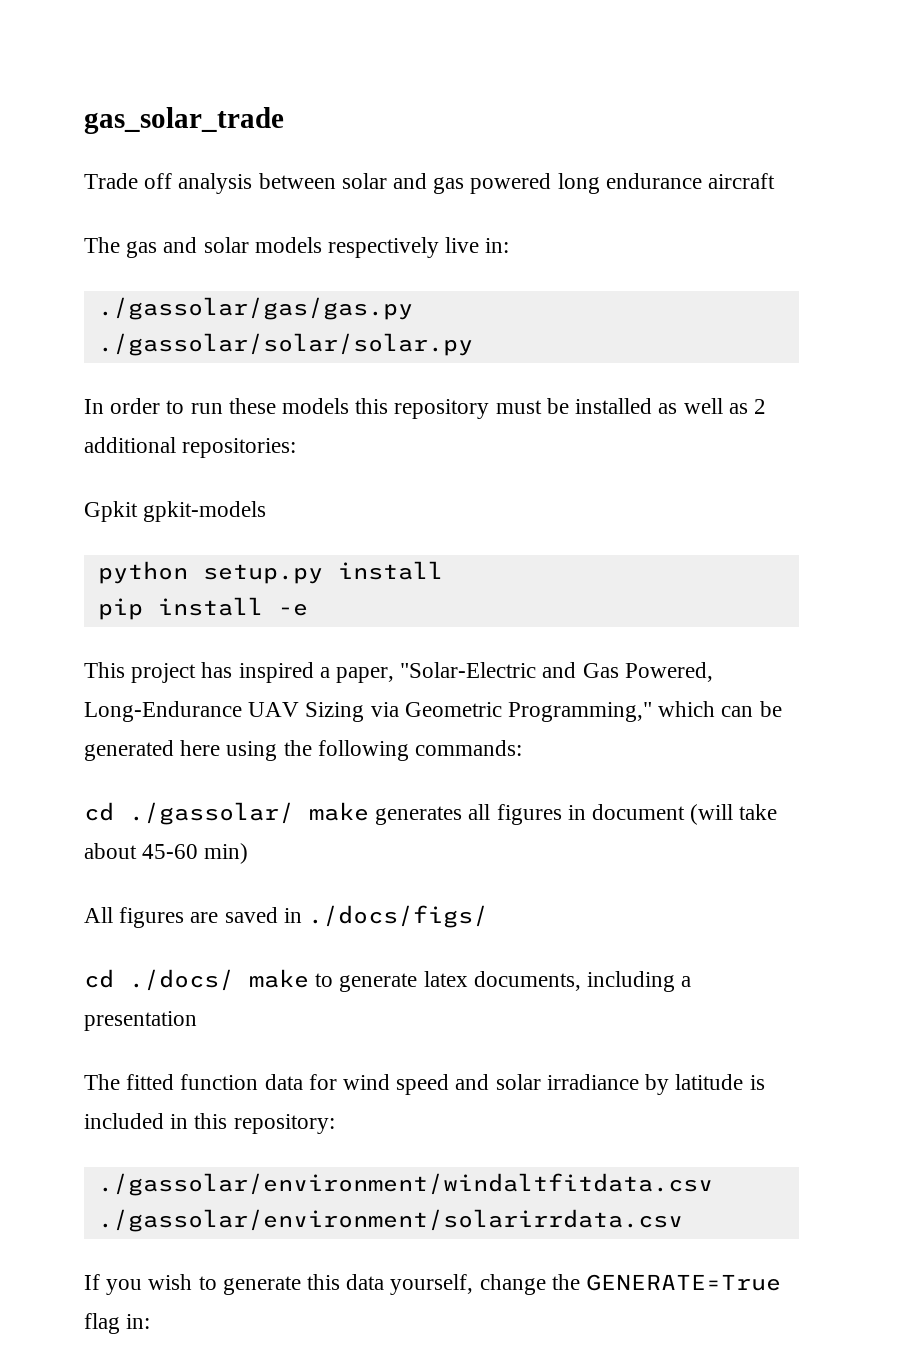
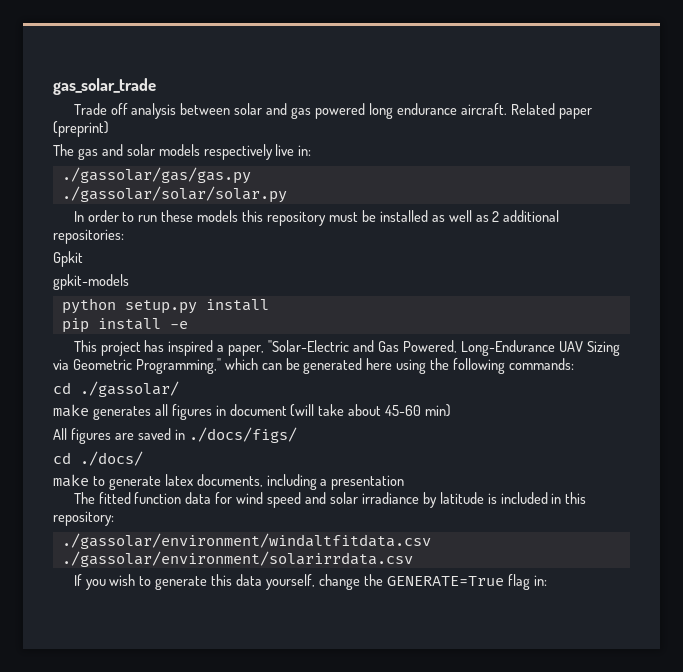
- Trade off analysis between solar and gas powered long endurance aircraft
+ Trade off analysis between solar and gas powered long endurance aircraft. Related paper (preprint)
- Gpkit gpkit-models
+ Gpkit
+ gpkit-models
- cd ./gassolar/ make generates all figures in document (will take about 45-60 min)
+ cd ./gassolar/
+ make generates all figures in document (will take about 45-60 min)
- cd ./docs/ make to generate latex documents, including a presentation
+ cd ./docs/
+ make to generate latex documents, including a presentation

